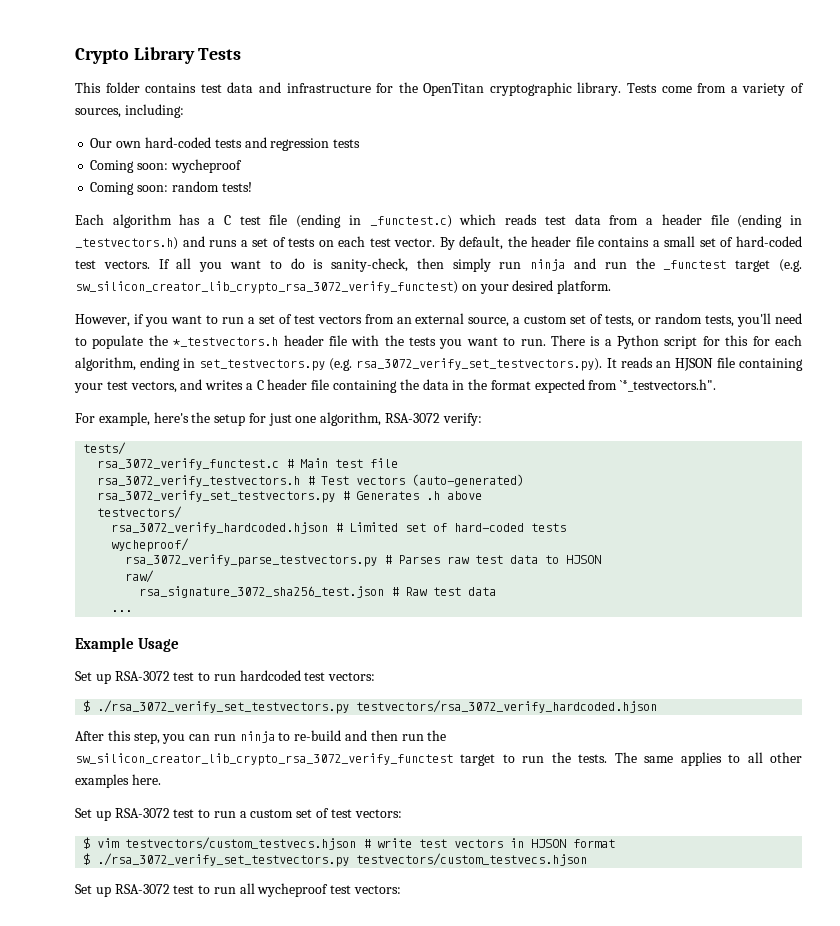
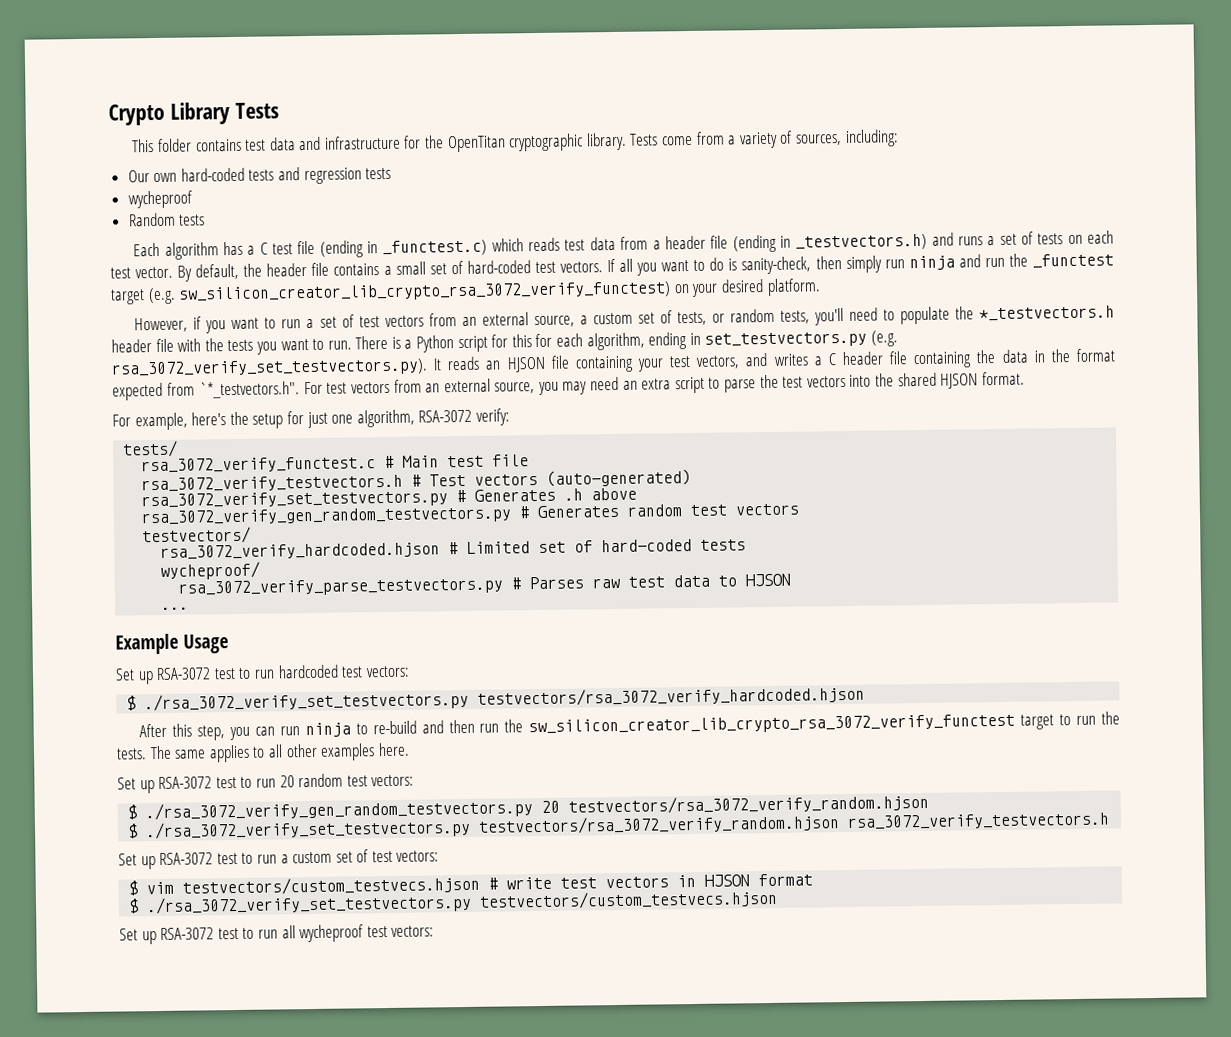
  Our own hard-coded tests and regression tests
- Coming soon: wycheproof
+ wycheproof
- Coming soon: random tests!
+ Random tests
- There is a Python script for this for each algorithm, ending in set_testvectors.py (e.g. rsa_3072_verify_set_testvectors.py). It reads an HJSON file containing your test vectors, and writes a C header file containing the data in the format expected from `*_testvectors.h".
+ There is a Python script for this for each algorithm, ending in set_testvectors.py (e.g. rsa_3072_verify_set_testvectors.py). It reads an HJSON file containing your test vectors, and writes a C header file containing the data in the format expected from `*_testvectors.h". For test vectors from an external source, you may need an extra script to parse the test vectors into the shared HJSON format.
+ rsa_3072_verify_gen_random_testvectors.py # Generates random test vectors
- raw/
- rsa_signature_3072_sha256_test.json # Raw test data
+ Set up RSA-3072 test to run 20 random test vectors:
+ $ ./rsa_3072_verify_gen_random_testvectors.py 20 testvectors/rsa_3072_verify_random.hjson
+ $ ./rsa_3072_verify_set_testvectors.py testvectors/rsa_3072_verify_random.hjson rsa_3072_verify_testvectors.h

